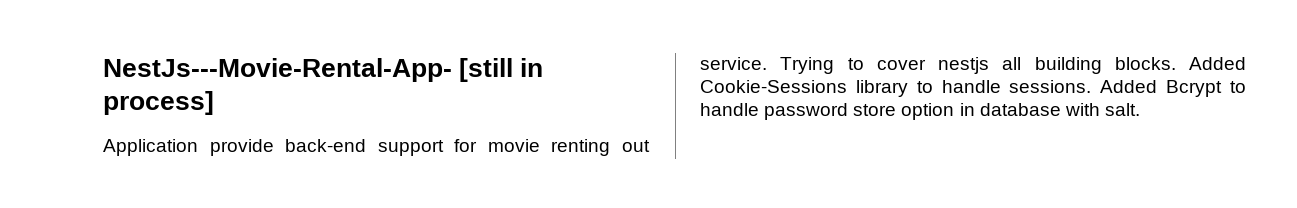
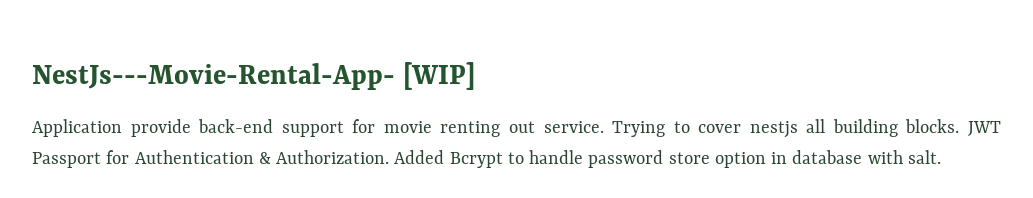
- NestJs---Movie-Rental-App- [still in process]
+ NestJs---Movie-Rental-App- [WIP]
- Added Cookie-Sessions library to handle sessions.
+ JWT Passport for Authentication & Authorization.

